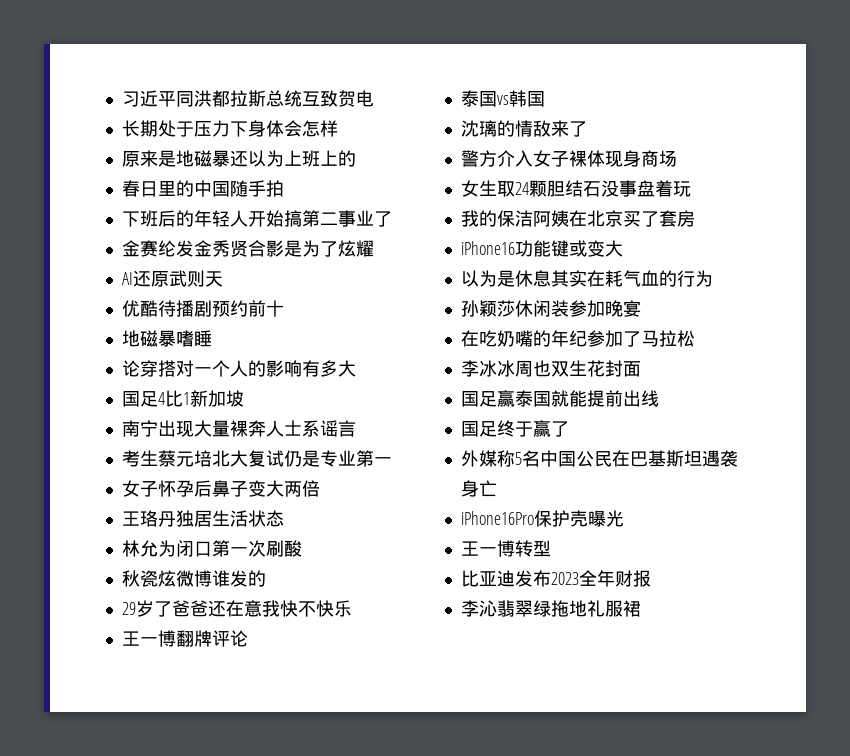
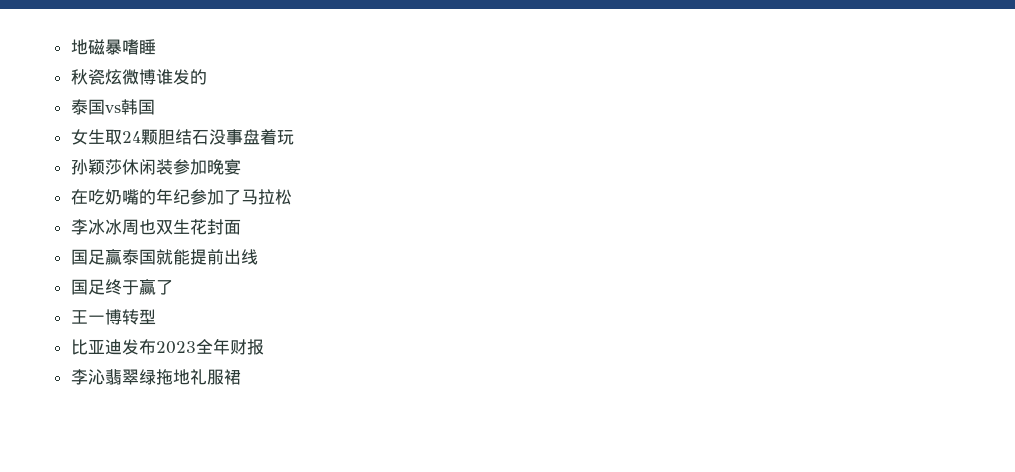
- 习近平同洪都拉斯总统互致贺电
- 长期处于压力下身体会怎样
- 原来是地磁暴还以为上班上的
- 春日里的中国随手拍
- 下班后的年轻人开始搞第二事业了
- 金赛纶发金秀贤合影是为了炫耀
- AI还原武则天
- 优酷待播剧预约前十
  地磁暴嗜睡
- 论穿搭对一个人的影响有多大
- 国足4比1新加坡
- 南宁出现大量裸奔人士系谣言
- 考生蔡元培北大复试仍是专业第一
- 女子怀孕后鼻子变大两倍
- 王珞丹独居生活状态
- 林允为闭口第一次刷酸
  秋瓷炫微博谁发的
- 29岁了爸爸还在意我快不快乐
- 王一博翻牌评论
  泰国vs韩国
- 沈璃的情敌来了
- 警方介入女子裸体现身商场
- 我的保洁阿姨在北京买了套房
- iPhone16功能键或变大
- 以为是休息其实在耗气血的行为
- 外媒称5名中国公民在巴基斯坦遇袭身亡
- iPhone16Pro保护壳曝光

